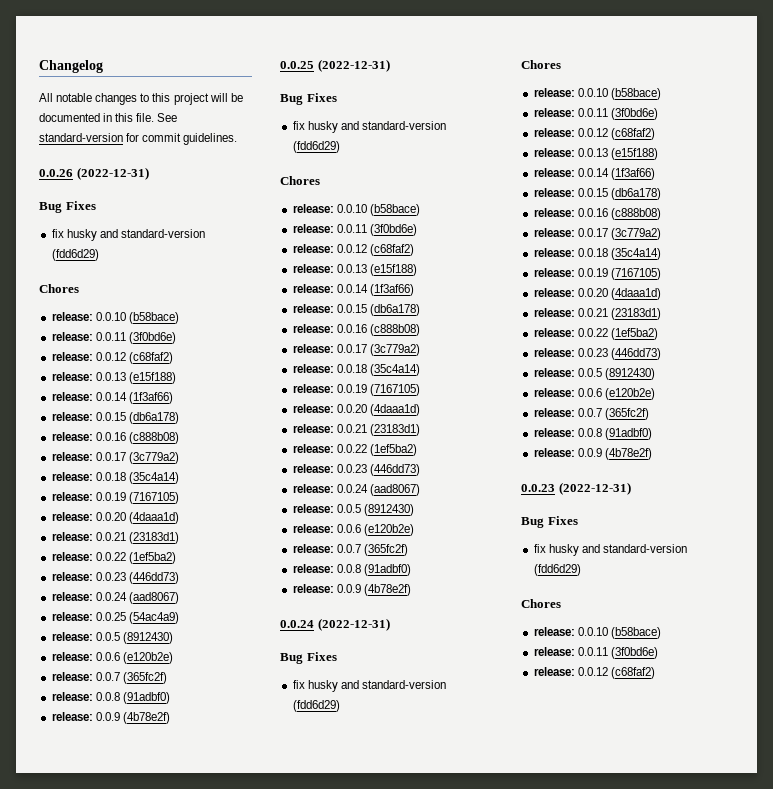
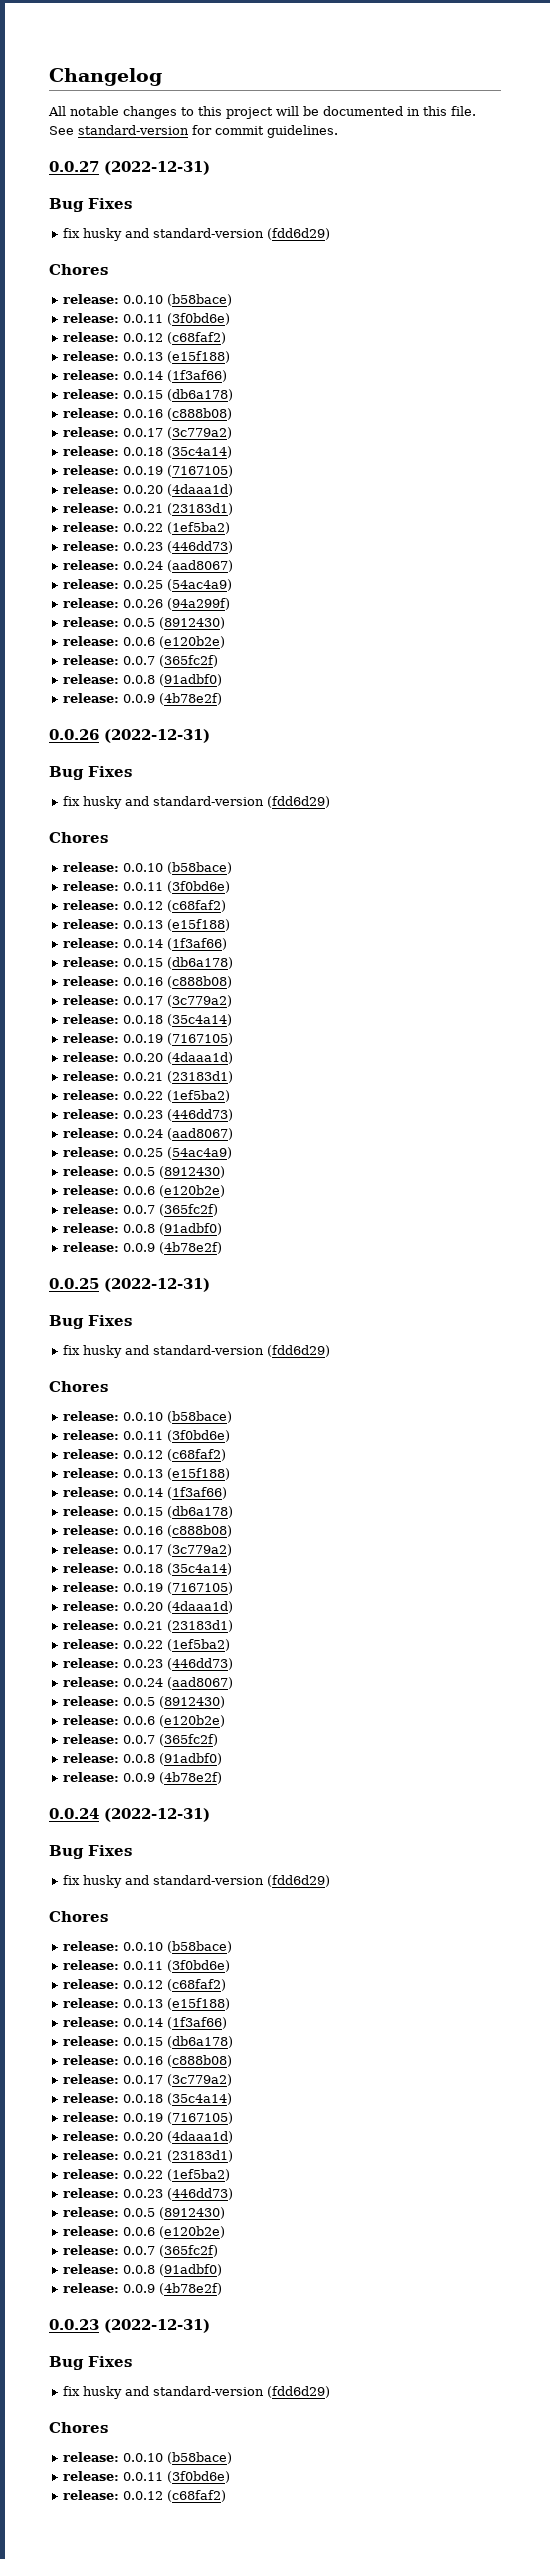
+ 0.0.27 (2022-12-31)
+ Bug Fixes
+ fix husky and standard-version (fdd6d29)
+ Chores
+ release: 0.0.10 (b58bace)
+ release: 0.0.11 (3f0bd6e)
+ release: 0.0.12 (c68faf2)
+ release: 0.0.13 (e15f188)
+ release: 0.0.14 (1f3af66)
+ release: 0.0.15 (db6a178)
+ release: 0.0.16 (c888b08)
+ release: 0.0.17 (3c779a2)
+ release: 0.0.18 (35c4a14)
+ release: 0.0.19 (7167105)
+ release: 0.0.20 (4daaa1d)
+ release: 0.0.21 (23183d1)
+ release: 0.0.22 (1ef5ba2)
+ release: 0.0.23 (446dd73)
+ release: 0.0.24 (aad8067)
+ release: 0.0.25 (54ac4a9)
+ release: 0.0.26 (94a299f)
+ release: 0.0.5 (8912430)
+ release: 0.0.6 (e120b2e)
+ release: 0.0.7 (365fc2f)
+ release: 0.0.8 (91adbf0)
+ release: 0.0.9 (4b78e2f)

